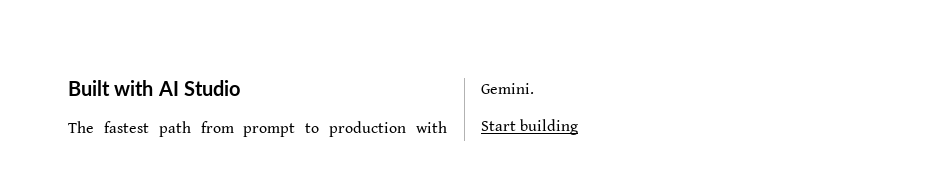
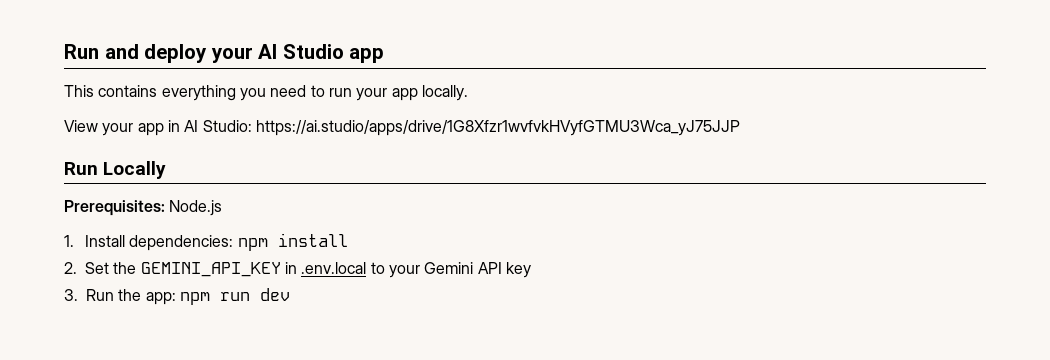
- Built with AI Studio
- The fastest path from prompt to production with Gemini.
- Start building
+ Run and deploy your AI Studio app
+ This contains everything you need to run your app locally.
+ View your app in AI Studio: https://ai.studio/apps/drive/1G8Xfzr1wvfvkHVyfGTMU3Wca_yJ75JJP
+ Run Locally
+ Prerequisites: Node.js
+ 1. Install dependencies: npm install
+ 2. Set the GEMINI_API_KEY in .env.local to your Gemini API key
+ 3. Run the app: npm run dev

